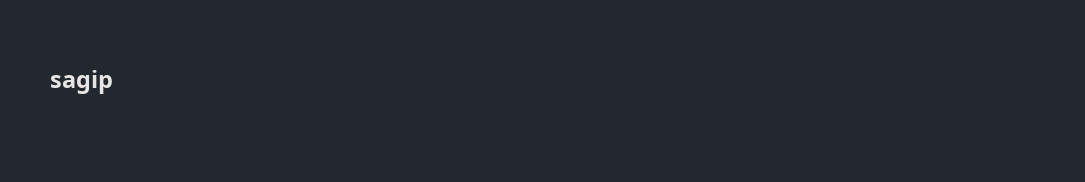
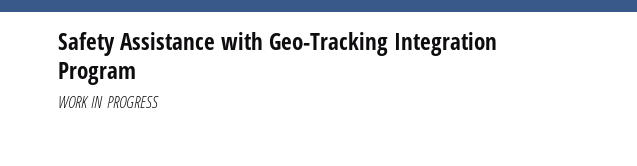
- sagip
+ Safety Assistance with Geo-Tracking Integration Program
+ WORK IN PROGRESS

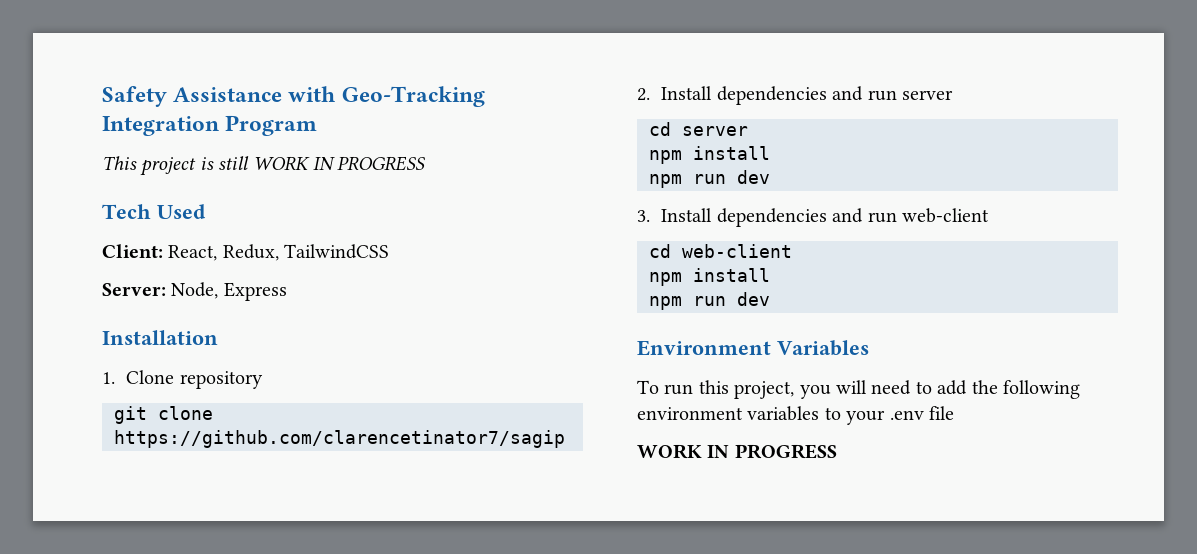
+ This project is still WORK IN PROGRESS
+ Tech Used
+ Client: React, Redux, TailwindCSS
+ Server: Node, Express
+ Installation
+ 1. Clone repository
+ git clone https://github.com/clarencetinator7/sagip
+ 2. Install dependencies and run server
+ cd server
+ npm install
+ npm run dev
+ 3. Install dependencies and run web-client
+ cd web-client
+ npm install
+ npm run dev
+ Environment Variables
+ To run this project, you will need to add the following environment variables to your .env file

